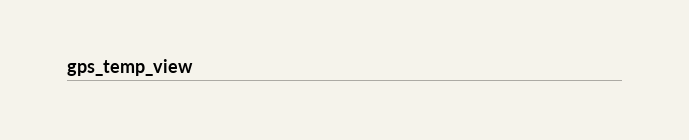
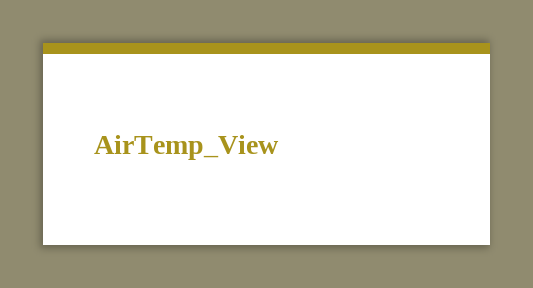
- gps_temp_view
+ AirTemp_View

